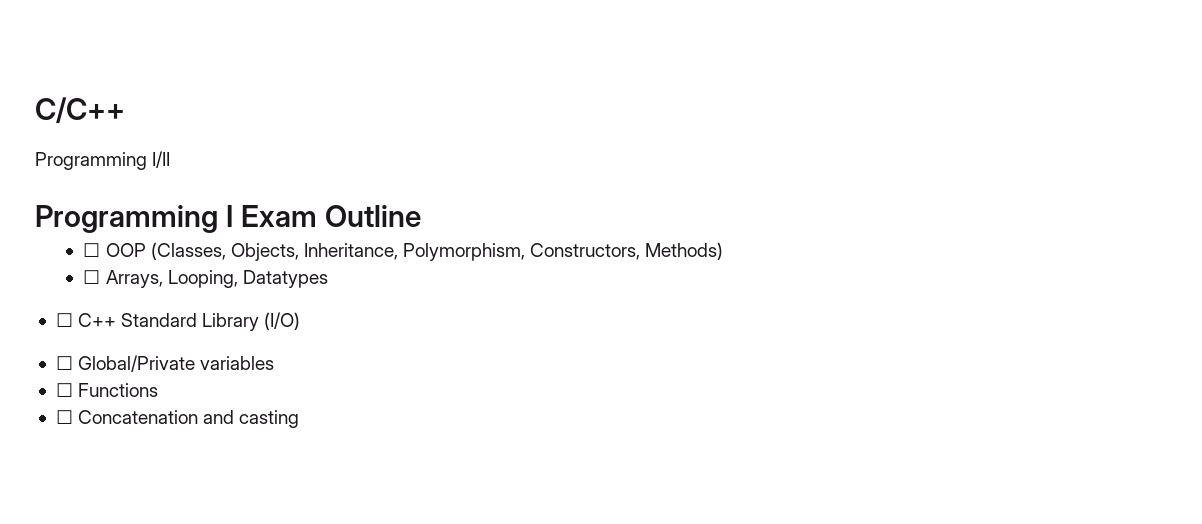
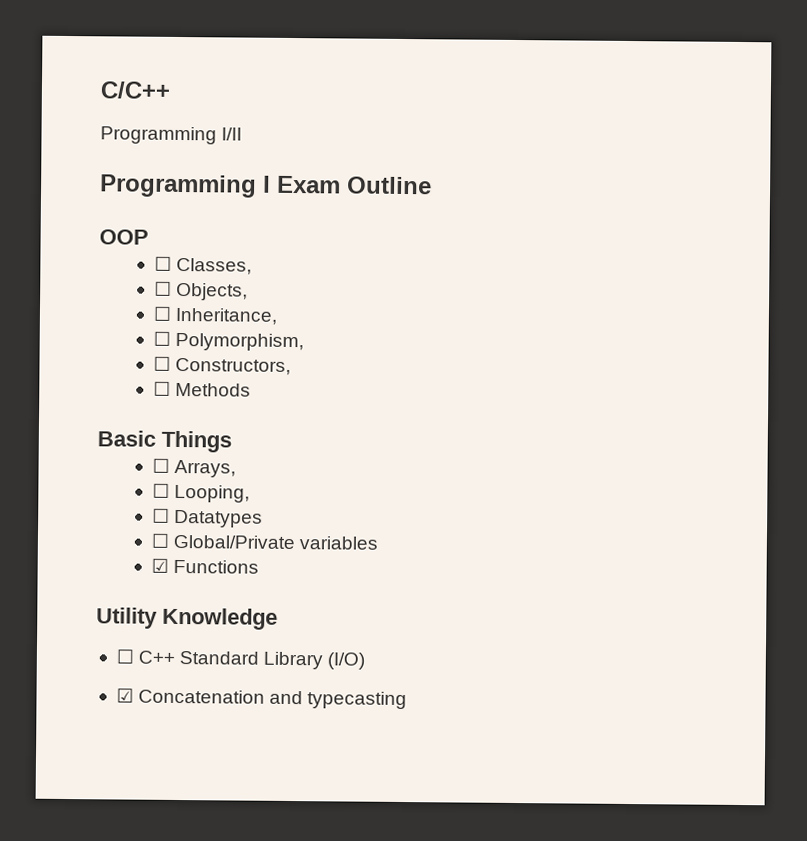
- ☐ OOP (Classes, Objects, Inheritance, Polymorphism, Constructors, Methods)
+ OOP
+ ☐ Classes,
+ ☐ Objects,
+ ☐ Inheritance,
+ ☐ Polymorphism,
+ ☐ Constructors,
+ ☐ Methods
+ Basic Things
- ☐ Arrays, Looping, Datatypes
+ ☐ Arrays,
+ ☐ Looping,
+ ☐ Datatypes
+ ☐ Global/Private variables
+ ☑ Functions
+ Utility Knowledge
- ☐ Global/Private variables
- ☐ Functions
- ☐ Concatenation and casting
+ ☑ Concatenation and typecasting

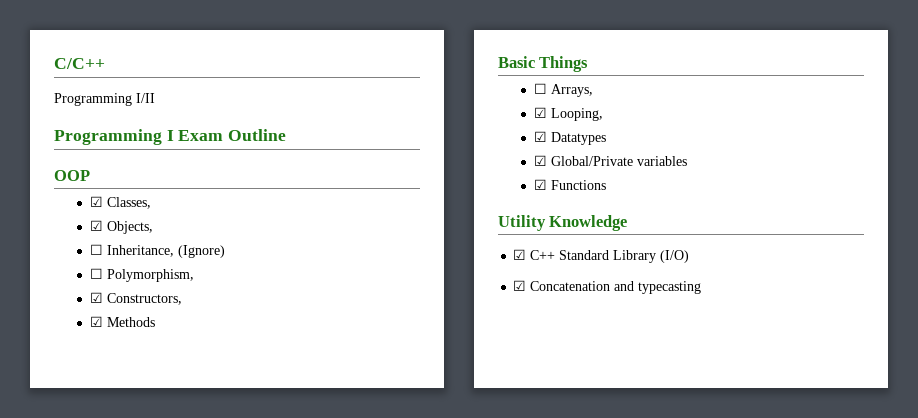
- ☐ Classes,
+ ☑ Classes,
- ☐ Objects,
+ ☑ Objects,
- ☐ Inheritance,
+ ☐ Inheritance, (Ignore)
- ☐ Constructors,
+ ☑ Constructors,
- ☐ Methods
+ ☑ Methods
- ☐ Looping,
+ ☑ Looping,
- ☐ Datatypes
+ ☑ Datatypes
- ☐ Global/Private variables
+ ☑ Global/Private variables
- ☐ C++ Standard Library (I/O)
+ ☑ C++ Standard Library (I/O)

